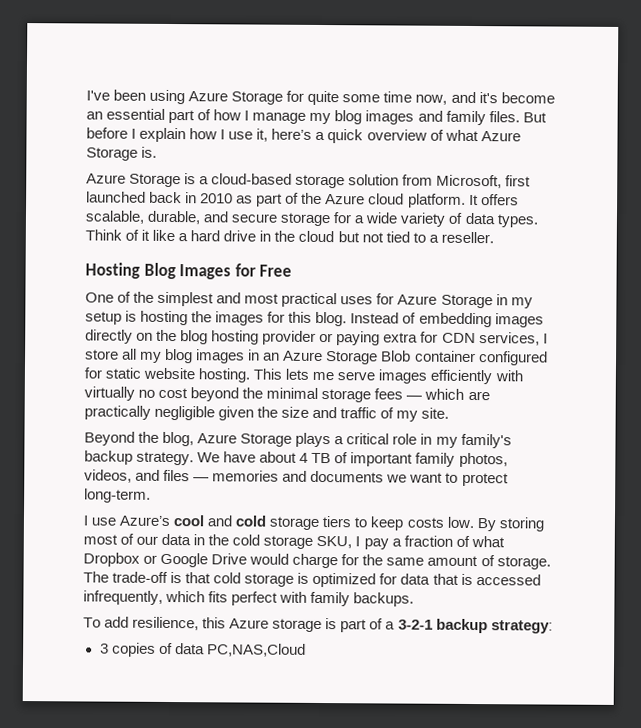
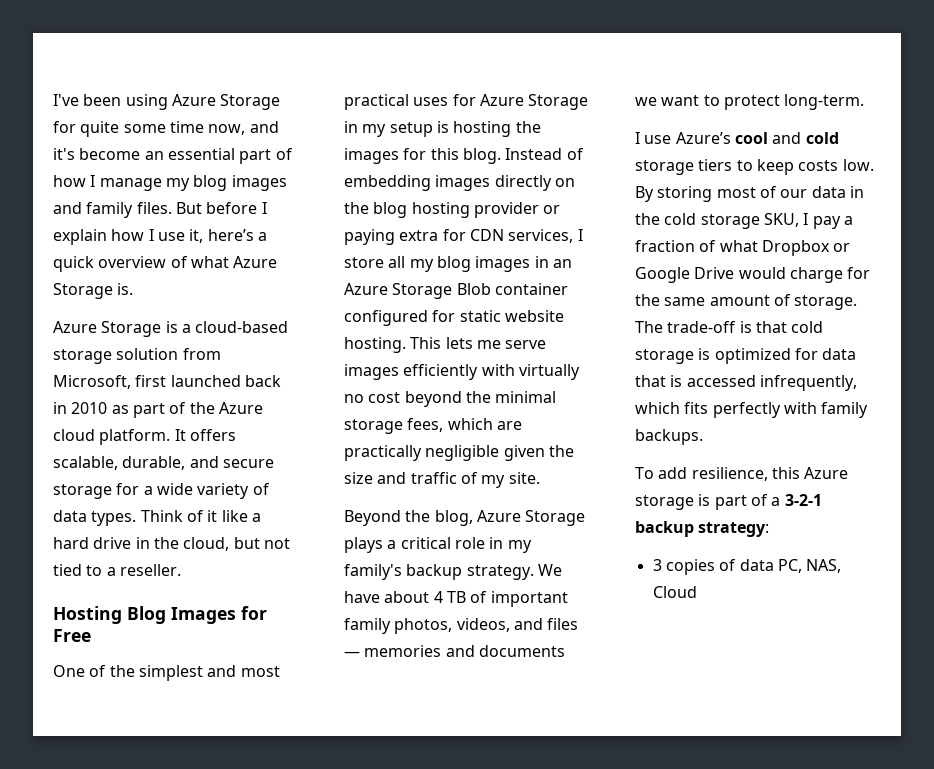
- Think of it like a hard drive in the cloud but not tied to a reseller.
+ Think of it like a hard drive in the cloud, but not tied to a reseller.
- This lets me serve images efficiently with virtually no cost beyond the minimal storage fees — which are practically negligible given the size and traffic of my site.
+ This lets me serve images efficiently with virtually no cost beyond the minimal storage fees, which are practically negligible given the size and traffic of my site.
- The trade-off is that cold storage is optimized for data that is accessed infrequently, which fits perfect with family backups.
+ The trade-off is that cold storage is optimized for data that is accessed infrequently, which fits perfectly with family backups.
- 3 copies of data PC,NAS,Cloud
+ 3 copies of data PC, NAS, Cloud

